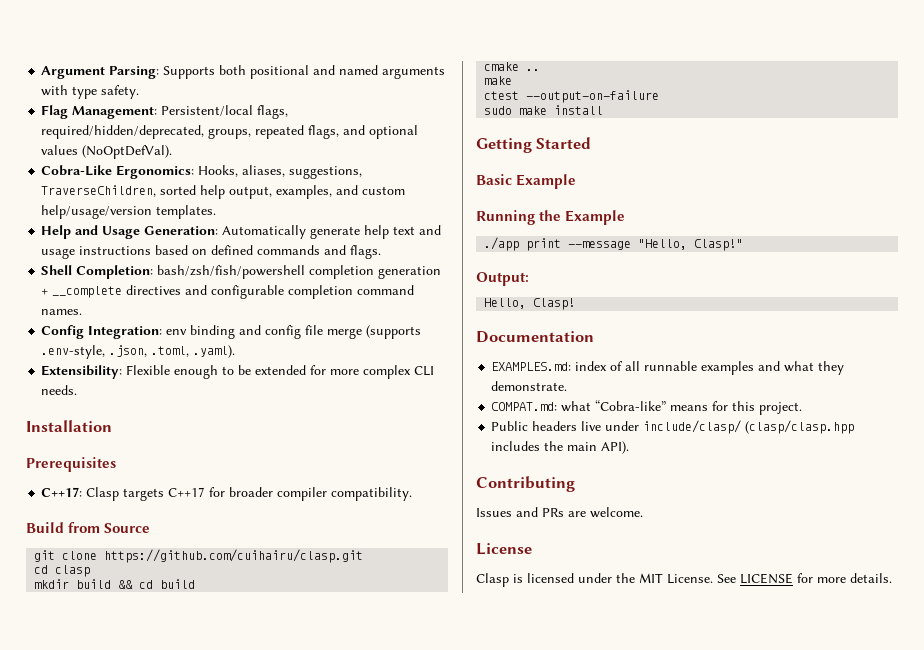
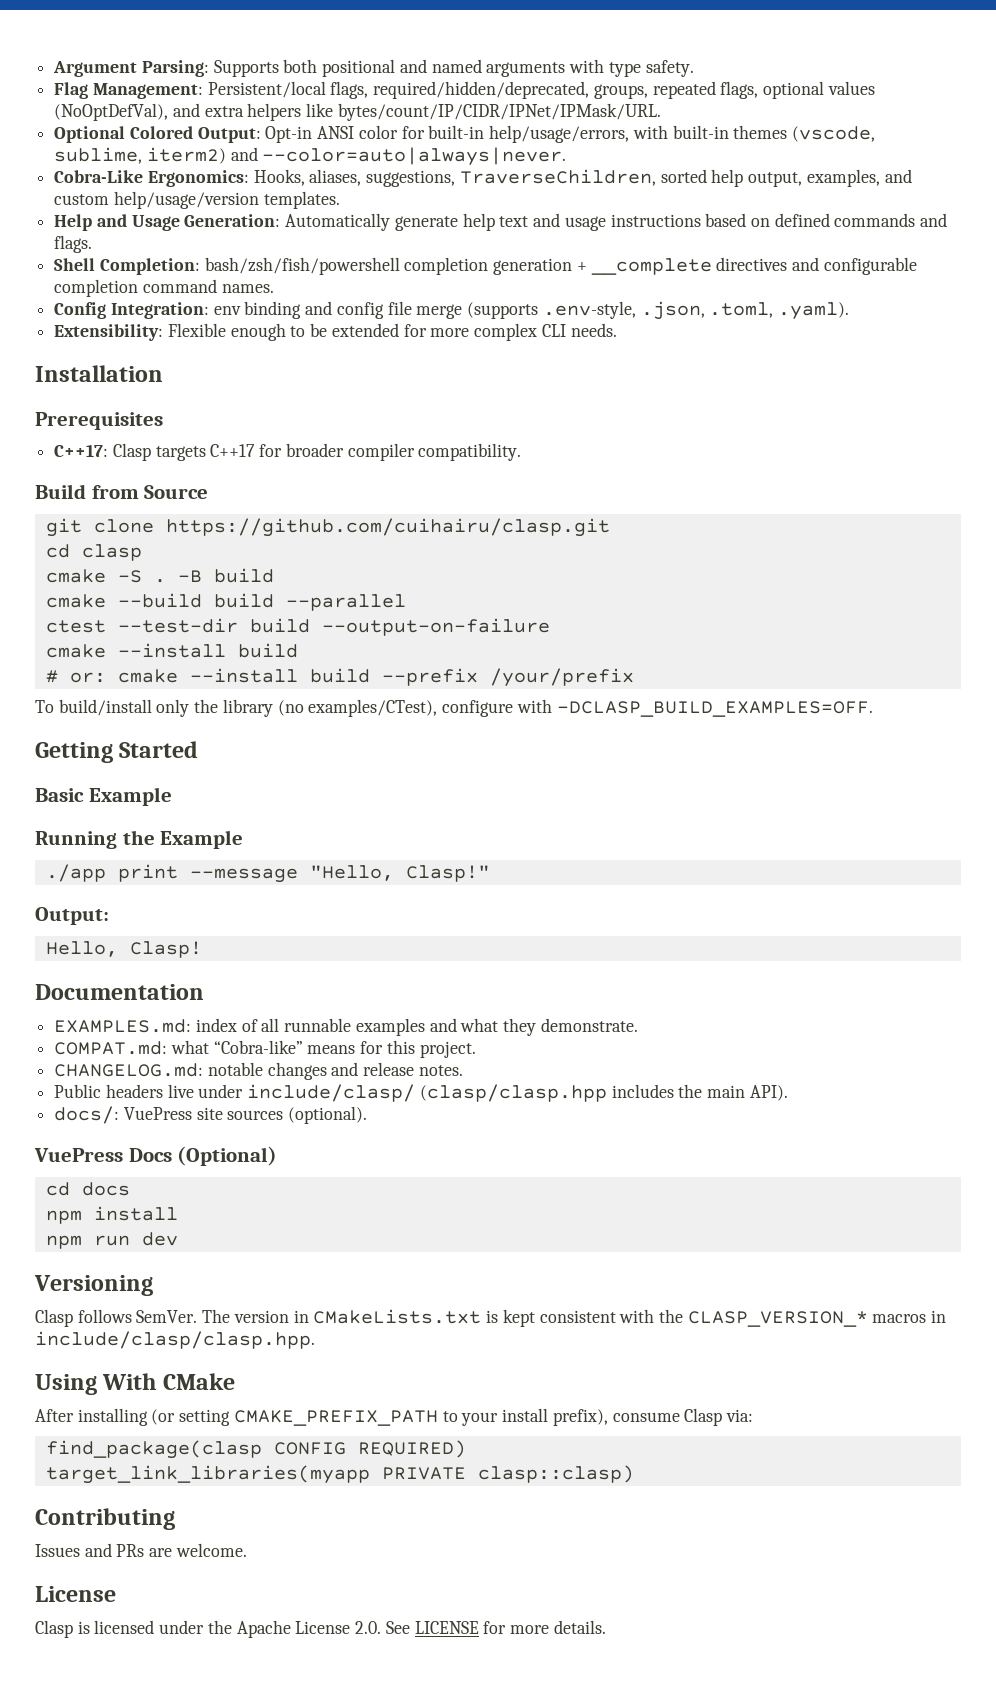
- Flag Management: Persistent/local flags, required/hidden/deprecated, groups, repeated flags, and optional values (NoOptDefVal).
+ Flag Management: Persistent/local flags, required/hidden/deprecated, groups, repeated flags, optional values (NoOptDefVal), and extra helpers like bytes/count/IP/CIDR/IPNet/IPMask/URL.
+ Optional Colored Output: Opt-in ANSI color for built-in help/usage/errors, with built-in themes (vscode, sublime, iterm2) and --color=auto|always|never.
- mkdir build && cd build
+ cmake -S . -B build
- cmake ..
- make
+ cmake --build build --parallel
- ctest --output-on-failure
- sudo make install
+ ctest --test-dir build --output-on-failure
+ cmake --install build
+ # or: cmake --install build --prefix /your/prefix
+ To build/install only the library (no examples/CTest), configure with -DCLASP_BUILD_EXAMPLES=OFF.
+ CHANGELOG.md: notable changes and release notes.
+ docs/: VuePress site sources (optional).
+ VuePress Docs (Optional)
+ cd docs
+ npm install
+ npm run dev
+ Versioning
+ Clasp follows SemVer. The version in CMakeLists.txt is kept consistent with the CLASP_VERSION_* macros in include/clasp/clasp.hpp.
+ Using With CMake
+ After installing (or setting CMAKE_PREFIX_PATH to your install prefix), consume Clasp via:
+ find_package(clasp CONFIG REQUIRED)
+ target_link_libraries(myapp PRIVATE clasp::clasp)
- Clasp is licensed under the MIT License. See LICENSE for more details.
+ Clasp is licensed under the Apache License 2.0. See LICENSE for more details.

